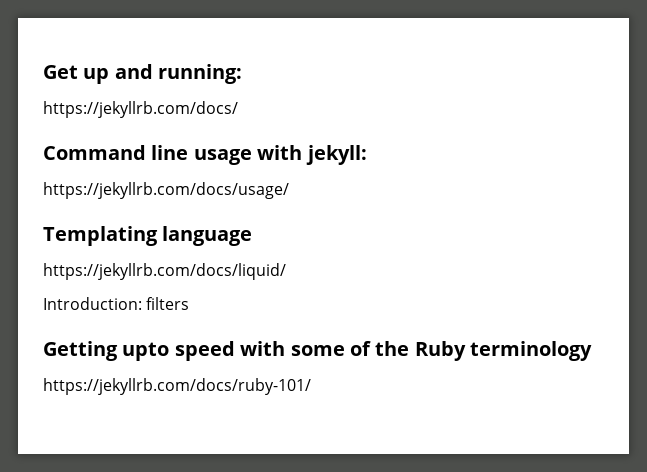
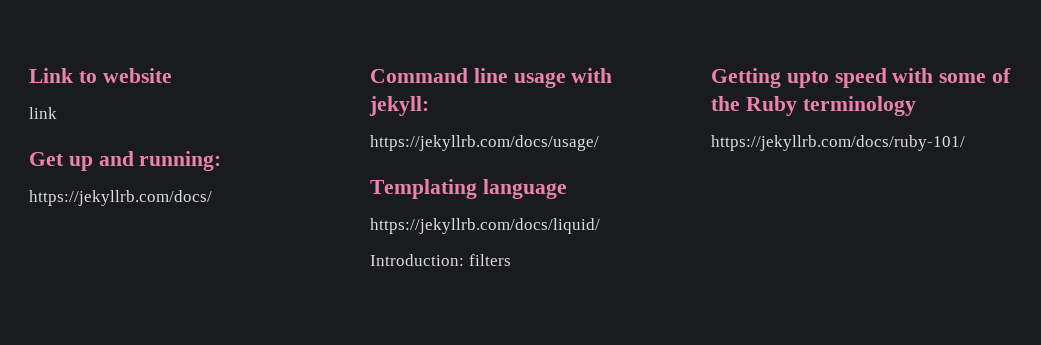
+ Link to website
+ link

